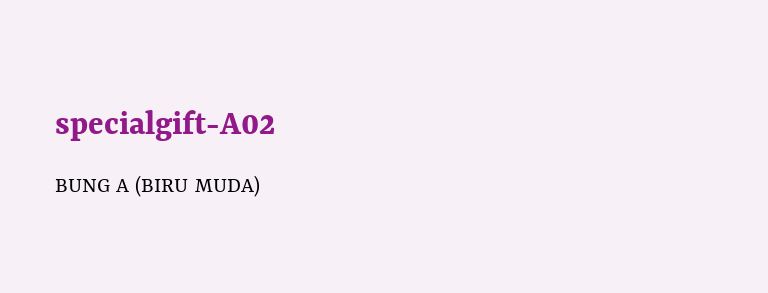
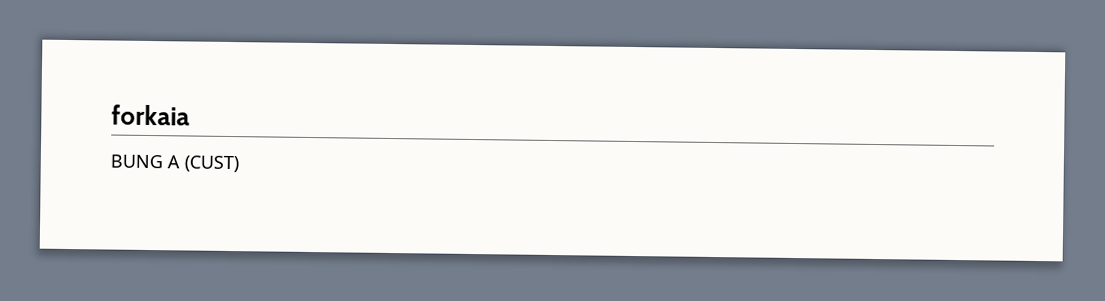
- specialgift-A02
+ forkaia
- BUNG A (BIRU MUDA)
+ BUNG A (CUST)

